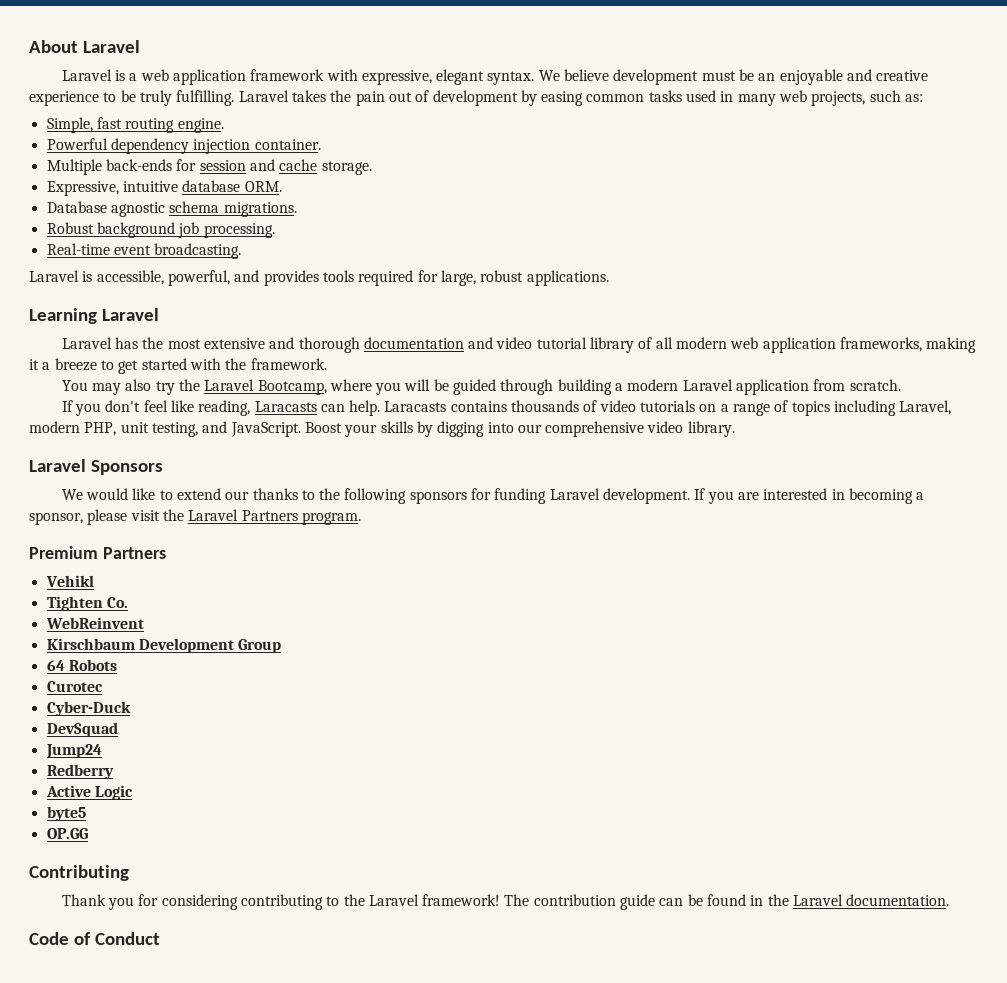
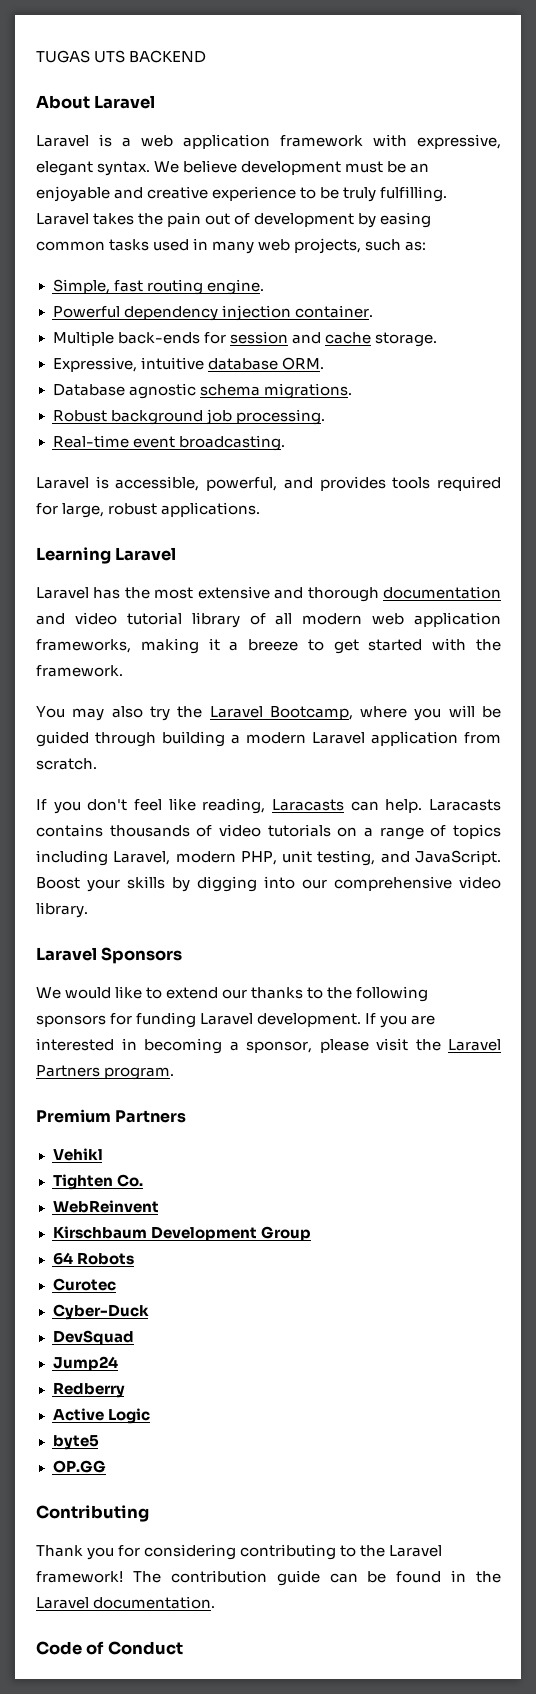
+ TUGAS UTS BACKEND

